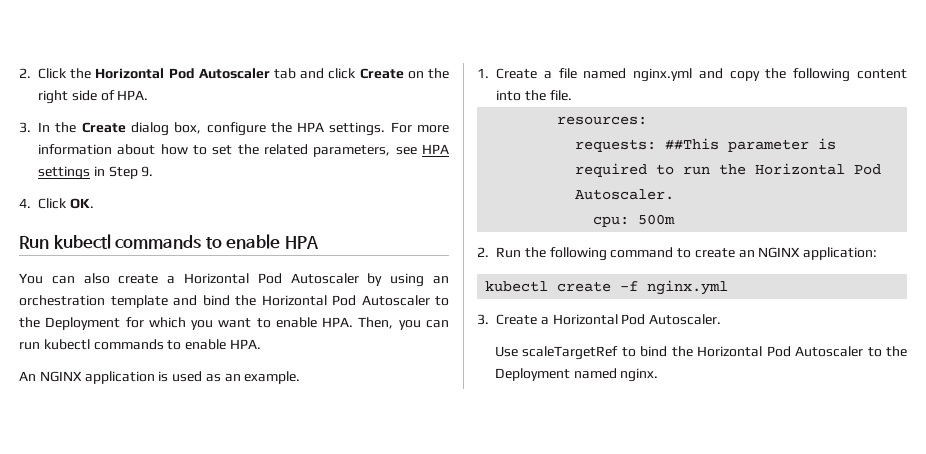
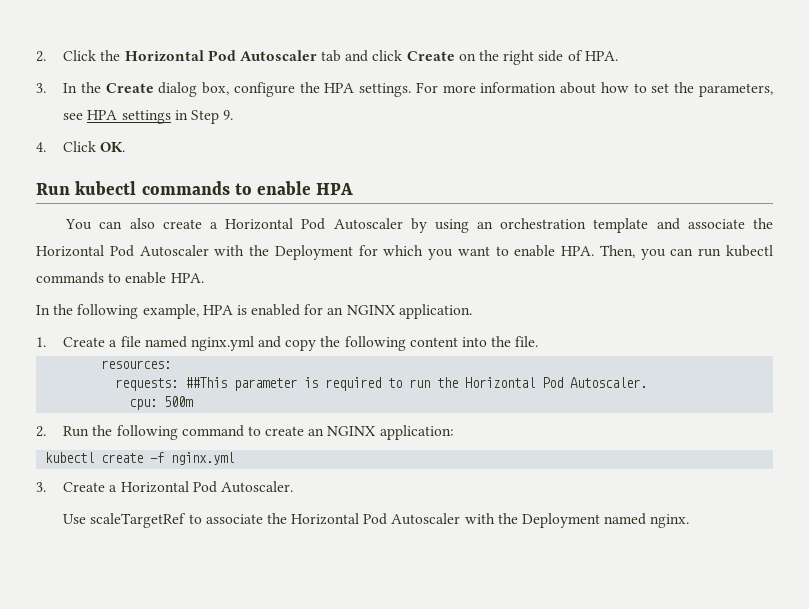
- For more information about how to set the related parameters, see HPA settings in Step 9.
+ For more information about how to set the parameters, see HPA settings in Step 9.
- You can also create a Horizontal Pod Autoscaler by using an orchestration template and bind the Horizontal Pod Autoscaler to the Deployment for which you want to enable HPA. Then, you can run kubectl commands to enable HPA.
+ You can also create a Horizontal Pod Autoscaler by using an orchestration template and associate the Horizontal Pod Autoscaler with the Deployment for which you want to enable HPA. Then, you can run kubectl commands to enable HPA.
- An NGINX application is used as an example.
+ In the following example, HPA is enabled for an NGINX application.
- Use scaleTargetRef to bind the Horizontal Pod Autoscaler to the Deployment named nginx.
+ Use scaleTargetRef to associate the Horizontal Pod Autoscaler with the Deployment named nginx.

